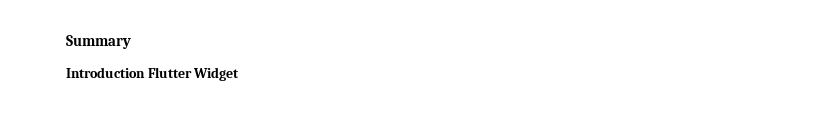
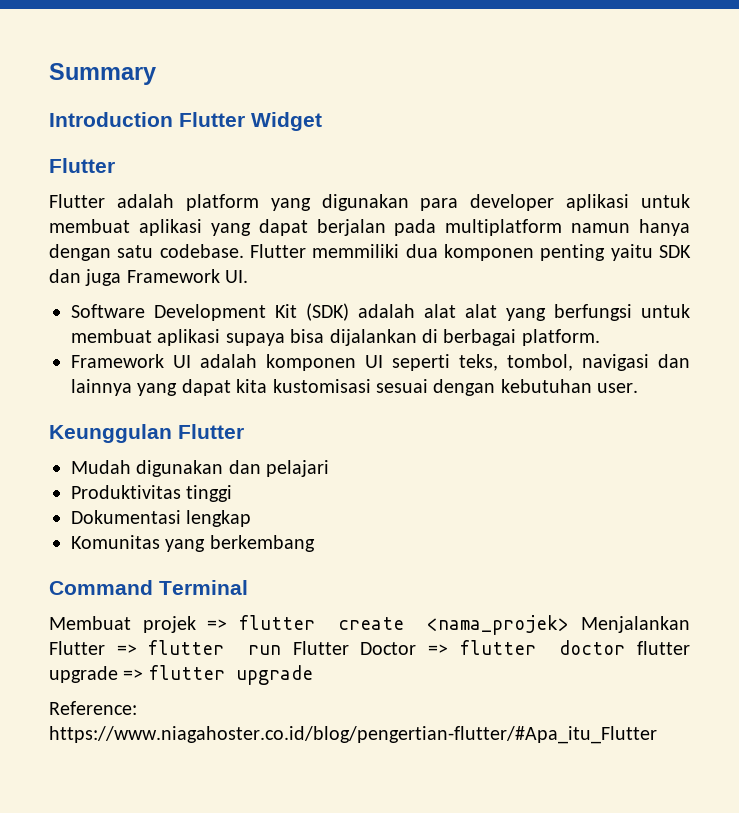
  Introduction Flutter Widget
+ Flutter
+ Flutter adalah platform yang digunakan para developer aplikasi untuk membuat aplikasi yang dapat berjalan pada multiplatform namun hanya dengan satu codebase. Flutter memmiliki dua komponen penting yaitu SDK dan juga Framework UI.
+ Software Development Kit (SDK) adalah alat alat yang berfungsi untuk membuat aplikasi supaya bisa dijalankan di berbagai platform.
+ Framework UI adalah komponen UI seperti teks, tombol, navigasi dan lainnya yang dapat kita kustomisasi sesuai dengan kebutuhan user.
+ Keunggulan Flutter
+ Mudah digunakan dan pelajari
+ Produktivitas tinggi
+ Dokumentasi lengkap
+ Komunitas yang berkembang
+ Command Terminal
+ Membuat projek => flutter create <nama_projek> Menjalankan Flutter => flutter run Flutter Doctor => flutter doctor flutter upgrade => flutter upgrade
+ Reference: https://www.niagahoster.co.id/blog/pengertian-flutter/#Apa_itu_Flutter

